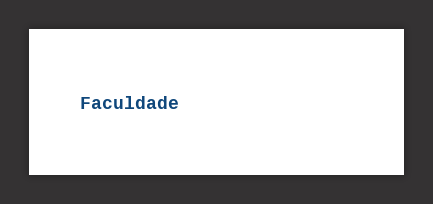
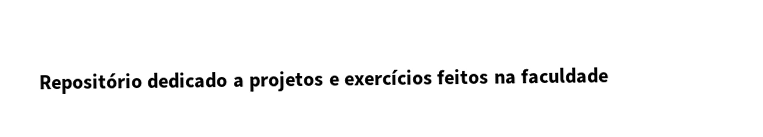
- Faculdade
+ Repositório dedicado a projetos e exercícios feitos na faculdade

